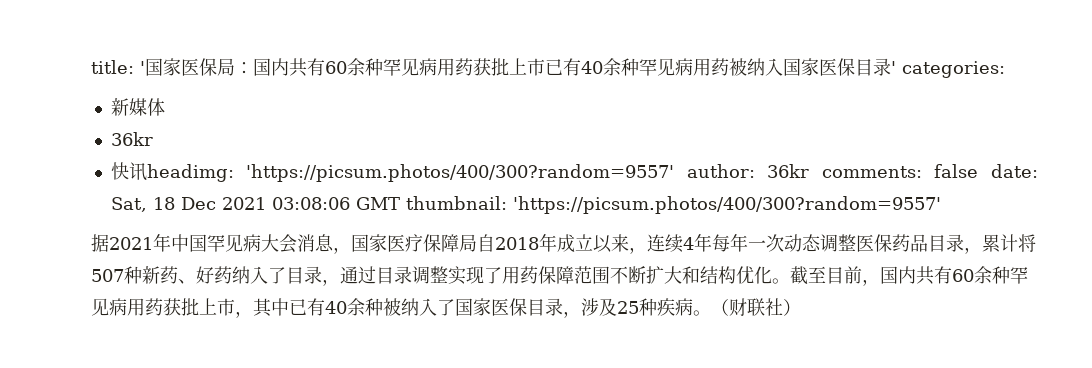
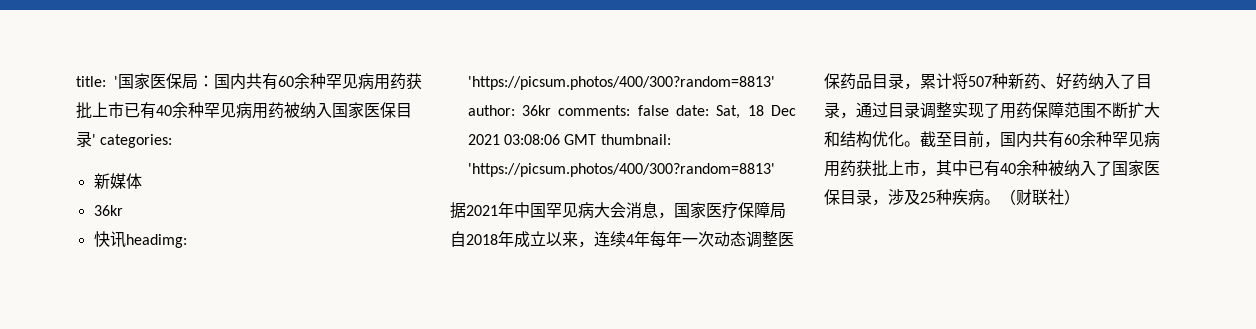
- 快讯headimg: 'https://picsum.photos/400/300?random=9557' author: 36kr comments: false date: Sat, 18 Dec 2021 03:08:06 GMT thumbnail: 'https://picsum.photos/400/300?random=9557'
+ 快讯headimg: 'https://picsum.photos/400/300?random=8813' author: 36kr comments: false date: Sat, 18 Dec 2021 03:08:06 GMT thumbnail: 'https://picsum.photos/400/300?random=8813'

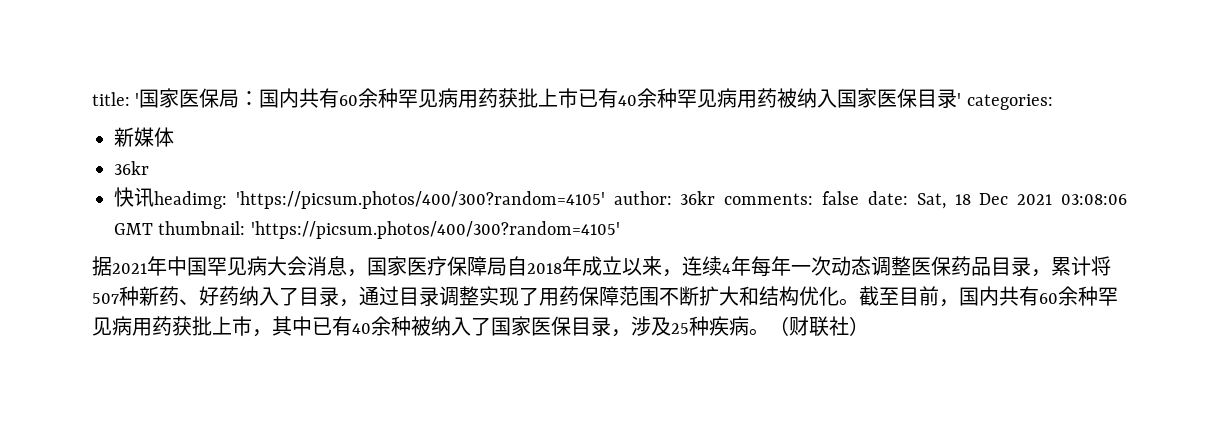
- 快讯headimg: 'https://picsum.photos/400/300?random=8813' author: 36kr comments: false date: Sat, 18 Dec 2021 03:08:06 GMT thumbnail: 'https://picsum.photos/400/300?random=8813'
+ 快讯headimg: 'https://picsum.photos/400/300?random=4105' author: 36kr comments: false date: Sat, 18 Dec 2021 03:08:06 GMT thumbnail: 'https://picsum.photos/400/300?random=4105'

